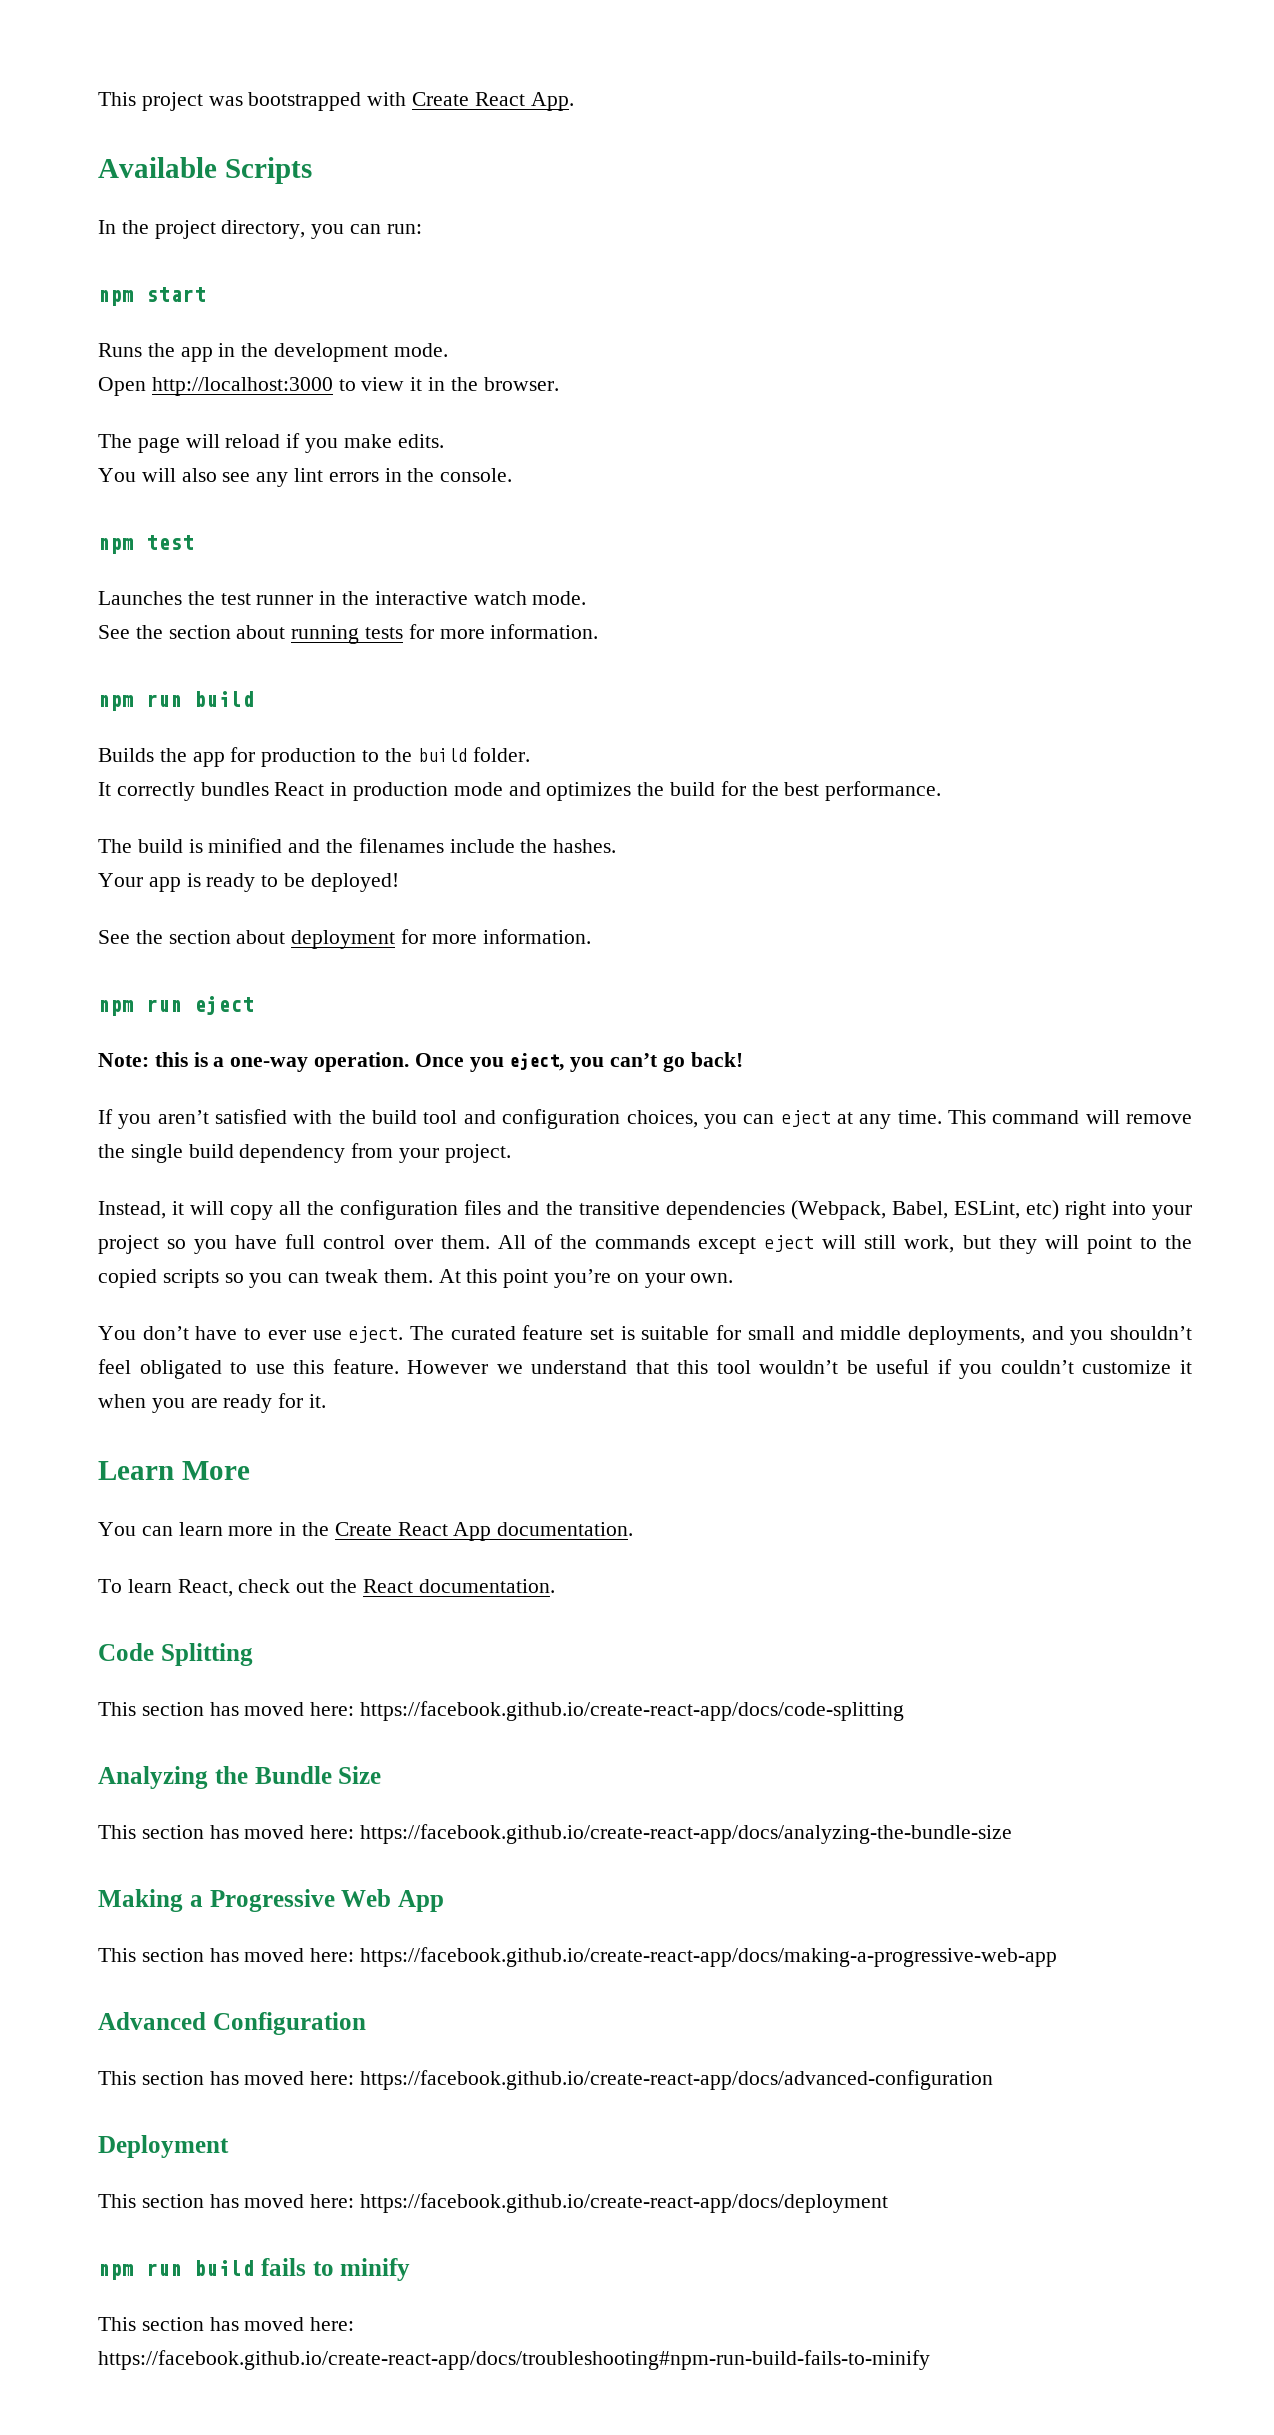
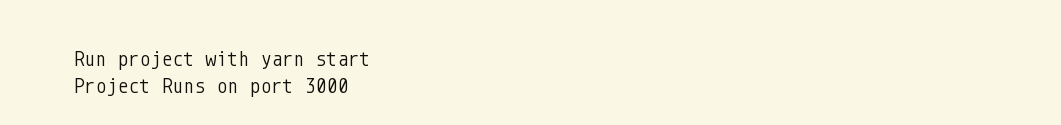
- This project was bootstrapped with Create React App.
- Available Scripts
- In the project directory, you can run:
- npm start
- Runs the app in the development mode.
- Open http://localhost:3000 to view it in the browser.
- The page will reload if you make edits.
- You will also see any lint errors in the console.
- npm test
- Launches the test runner in the interactive watch mode.
- See the section about running tests for more information.
- npm run build
- Builds the app for production to the build folder.
- It correctly bundles React in production mode and optimizes the build for the best performance.
- The build is minified and the filenames include the hashes.
- Your app is ready to be deployed!
- See the section about deployment for more information.
- npm run eject
- Note: this is a one-way operation. Once you eject, you can’t go back!
- If you aren’t satisfied with the build tool and configuration choices, you can eject at any time. This command will remove the single build dependency from your project.
- Instead, it will copy all the configuration files and the transitive dependencies (Webpack, Babel, ESLint, etc) right into your project so you have full control over them. All of the commands except eject will still work, but they will point to the copied scripts so you can tweak them. At this point you’re on your own.
- You don’t have to ever use eject. The curated feature set is suitable for small and middle deployments, and you shouldn’t feel obligated to use this feature. However we understand that this tool wouldn’t be useful if you couldn’t customize it when you are ready for it.
- Learn More
- You can learn more in the Create React App documentation.
- To learn React, check out the React documentation.
- Code Splitting
- This section has moved here: https://facebook.github.io/create-react-app/docs/code-splitting
- Analyzing the Bundle Size
- This section has moved here: https://facebook.github.io/create-react-app/docs/analyzing-the-bundle-size
- Making a Progressive Web App
- This section has moved here: https://facebook.github.io/create-react-app/docs/making-a-progressive-web-app
- Advanced Configuration
- This section has moved here: https://facebook.github.io/create-react-app/docs/advanced-configuration
- Deployment
- This section has moved here: https://facebook.github.io/create-react-app/docs/deployment
- npm run build fails to minify
- This section has moved here: https://facebook.github.io/create-react-app/docs/troubleshooting#npm-run-build-fails-to-minify
+ Run project with yarn start
+ Project Runs on port 3000

